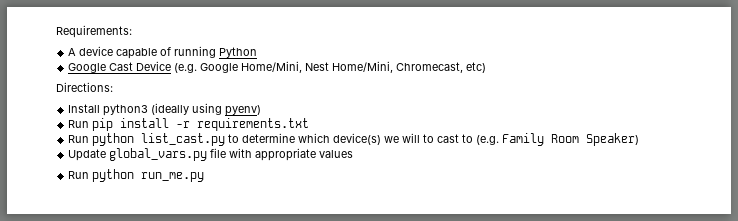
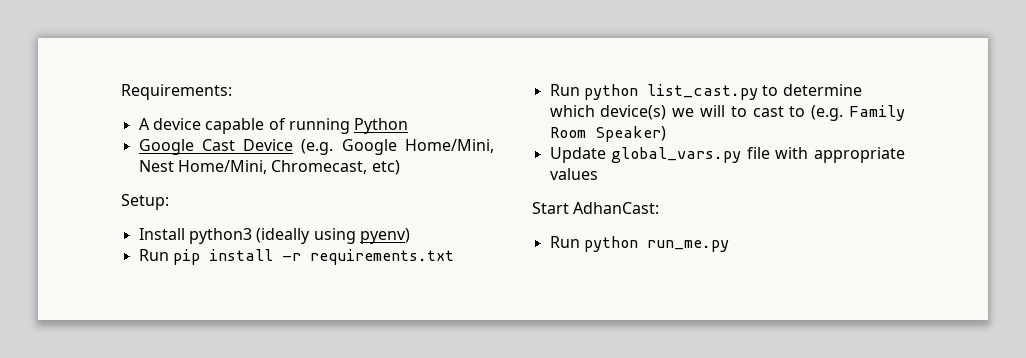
- Directions:
+ Setup:
+ Start AdhanCast:

